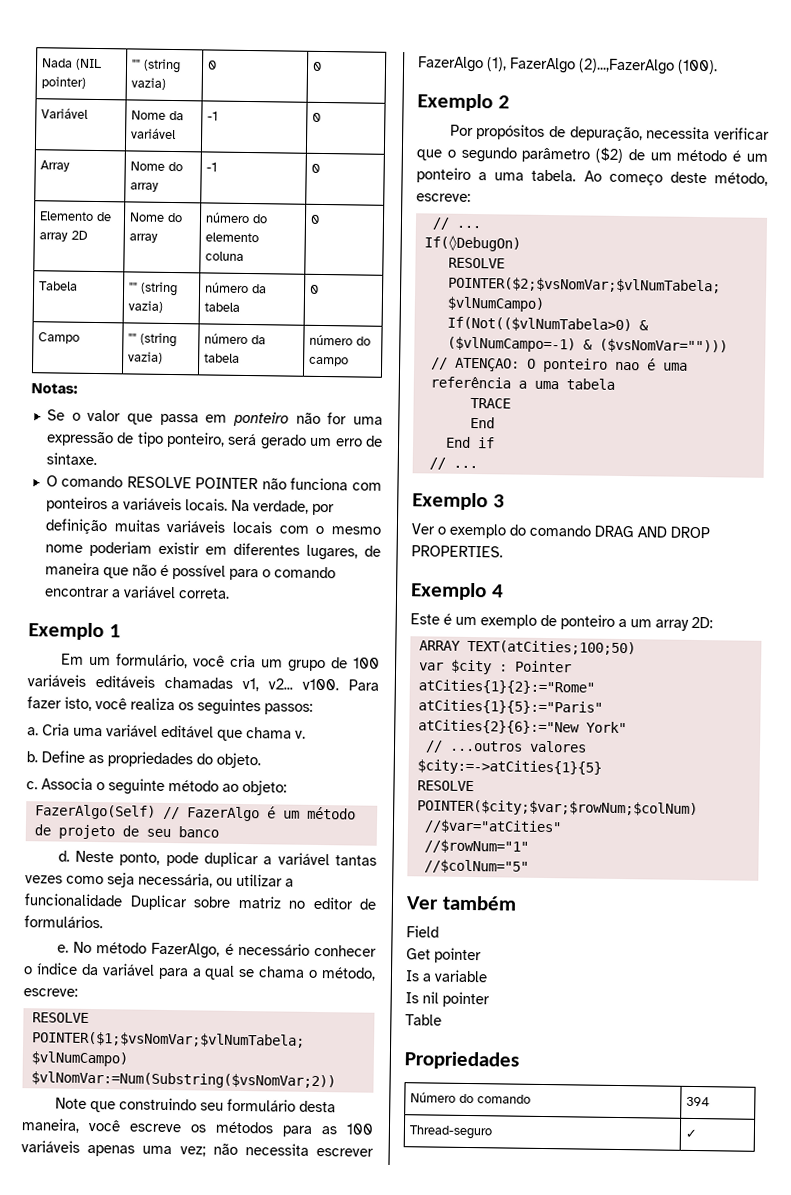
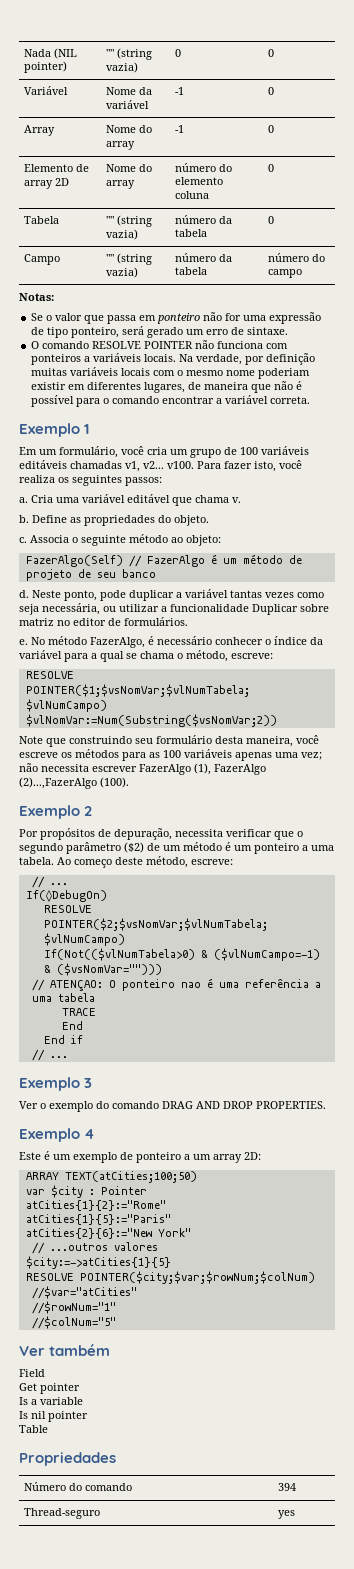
- Thread-seguro | ✓
+ Thread-seguro | yes

